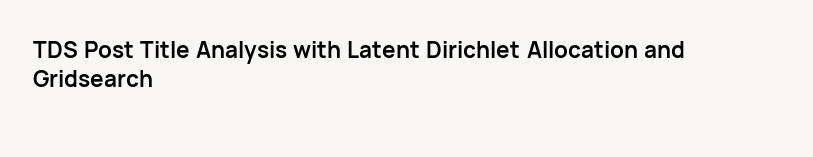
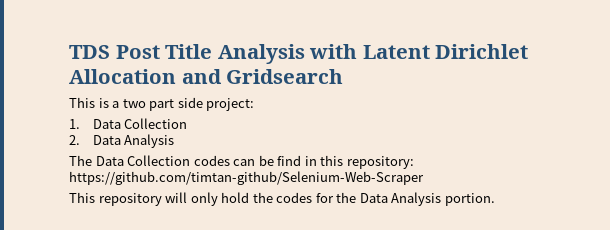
+ This is a two part side project:
+ 1. Data Collection
+ 2. Data Analysis
+ The Data Collection codes can be find in this repository: https://github.com/timtan-github/Selenium-Web-Scraper
+ This repository will only hold the codes for the Data Analysis portion.

